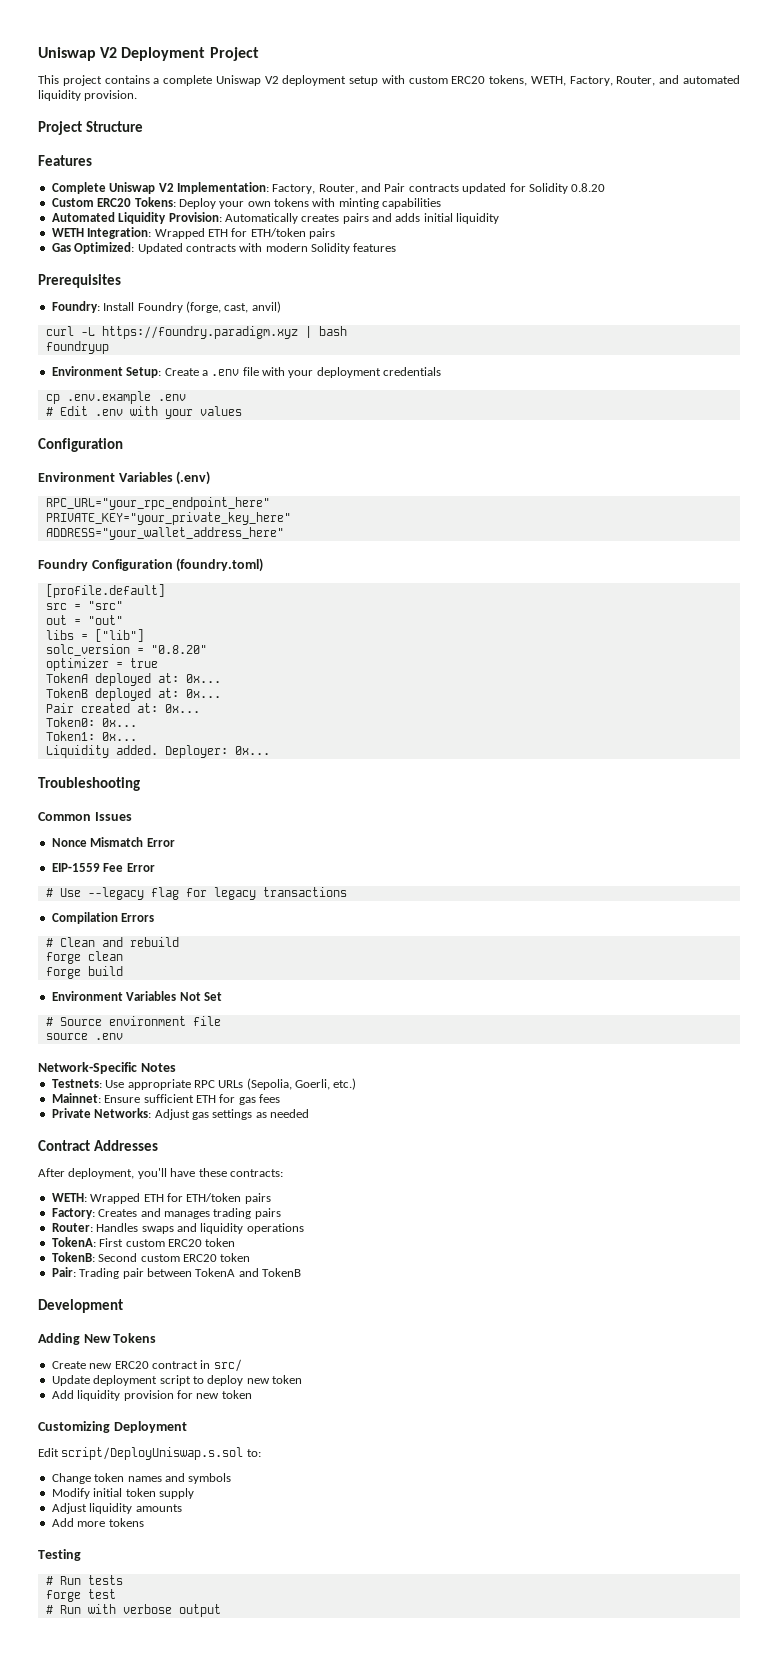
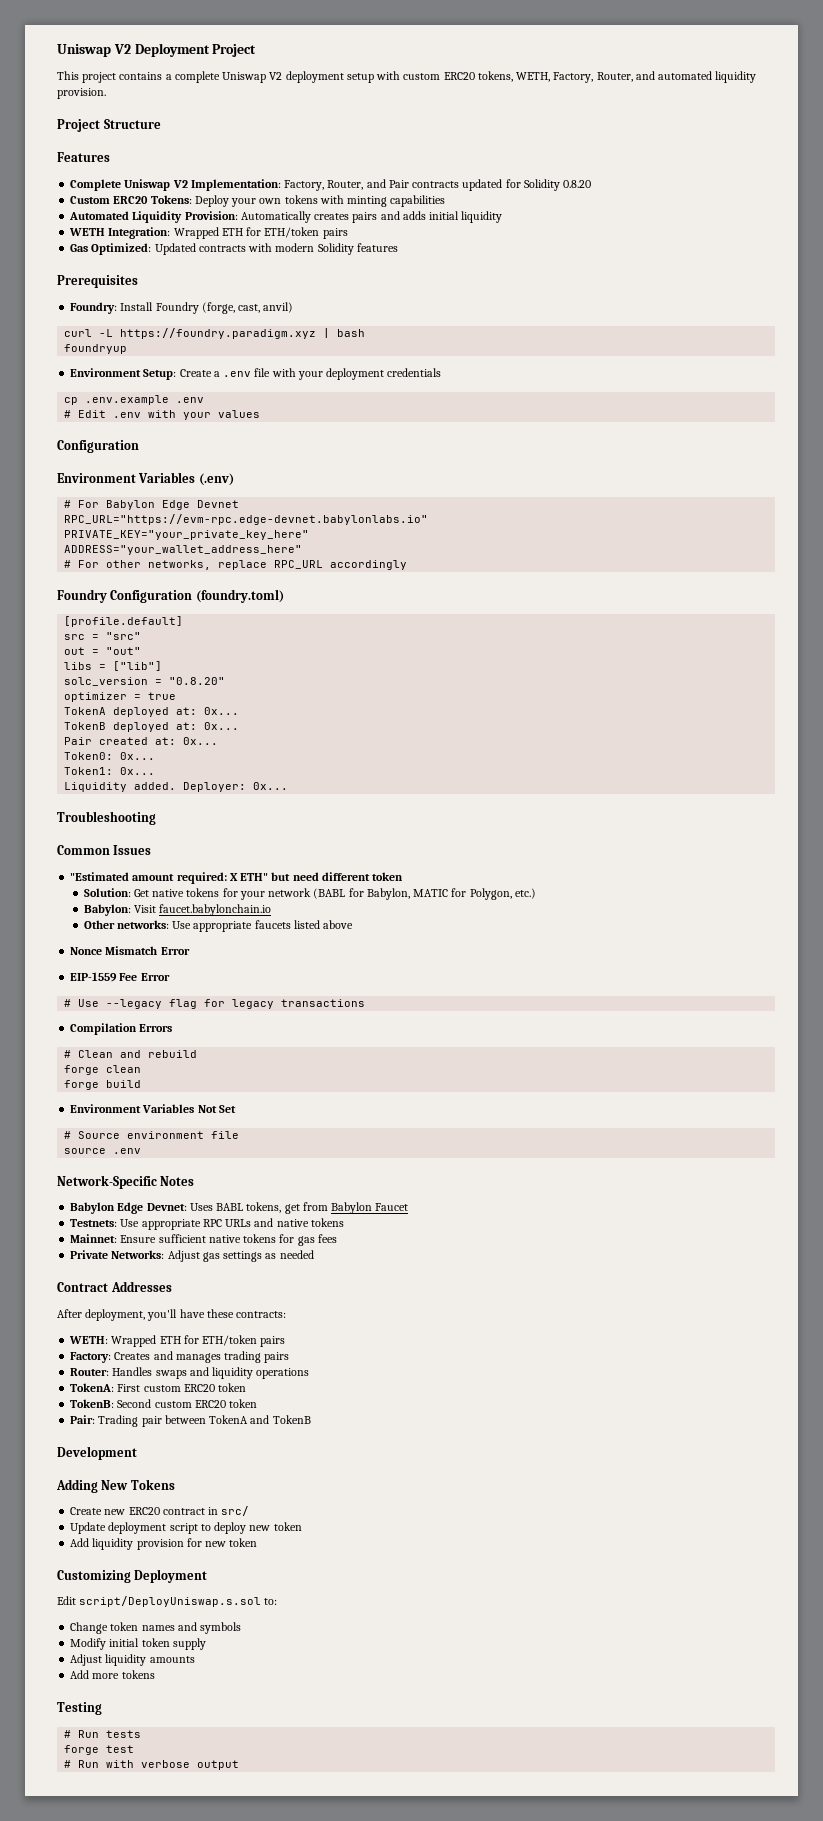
- RPC_URL="your_rpc_endpoint_here"
+ # For Babylon Edge Devnet
+ RPC_URL="https://evm-rpc.edge-devnet.babylonlabs.io"
  PRIVATE_KEY="your_private_key_here"
  ADDRESS="your_wallet_address_here"
+ # For other networks, replace RPC_URL accordingly
+ "Estimated amount required: X ETH" but need different token
+ Solution: Get native tokens for your network (BABL for Babylon, MATIC for Polygon, etc.)
+ Babylon: Visit faucet.babylonchain.io
+ Other networks: Use appropriate faucets listed above
+ Babylon Edge Devnet: Uses BABL tokens, get from Babylon Faucet
- Testnets: Use appropriate RPC URLs (Sepolia, Goerli, etc.)
+ Testnets: Use appropriate RPC URLs and native tokens
- Mainnet: Ensure sufficient ETH for gas fees
+ Mainnet: Ensure sufficient native tokens for gas fees

